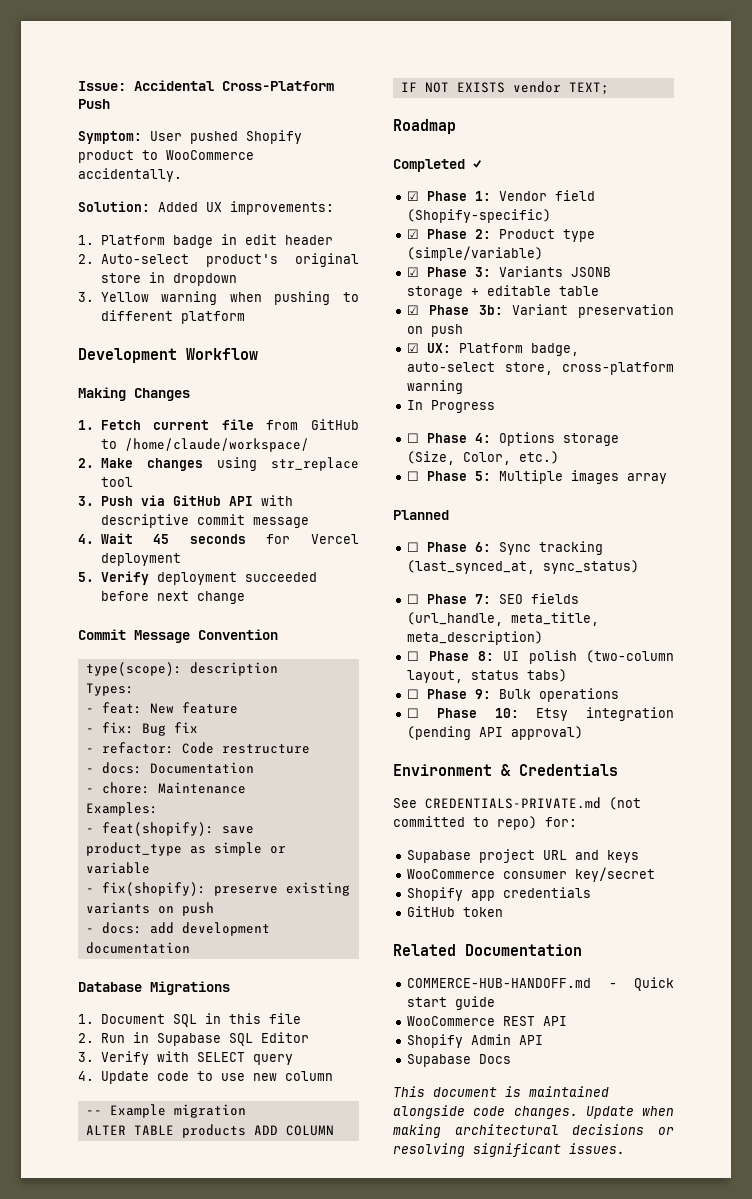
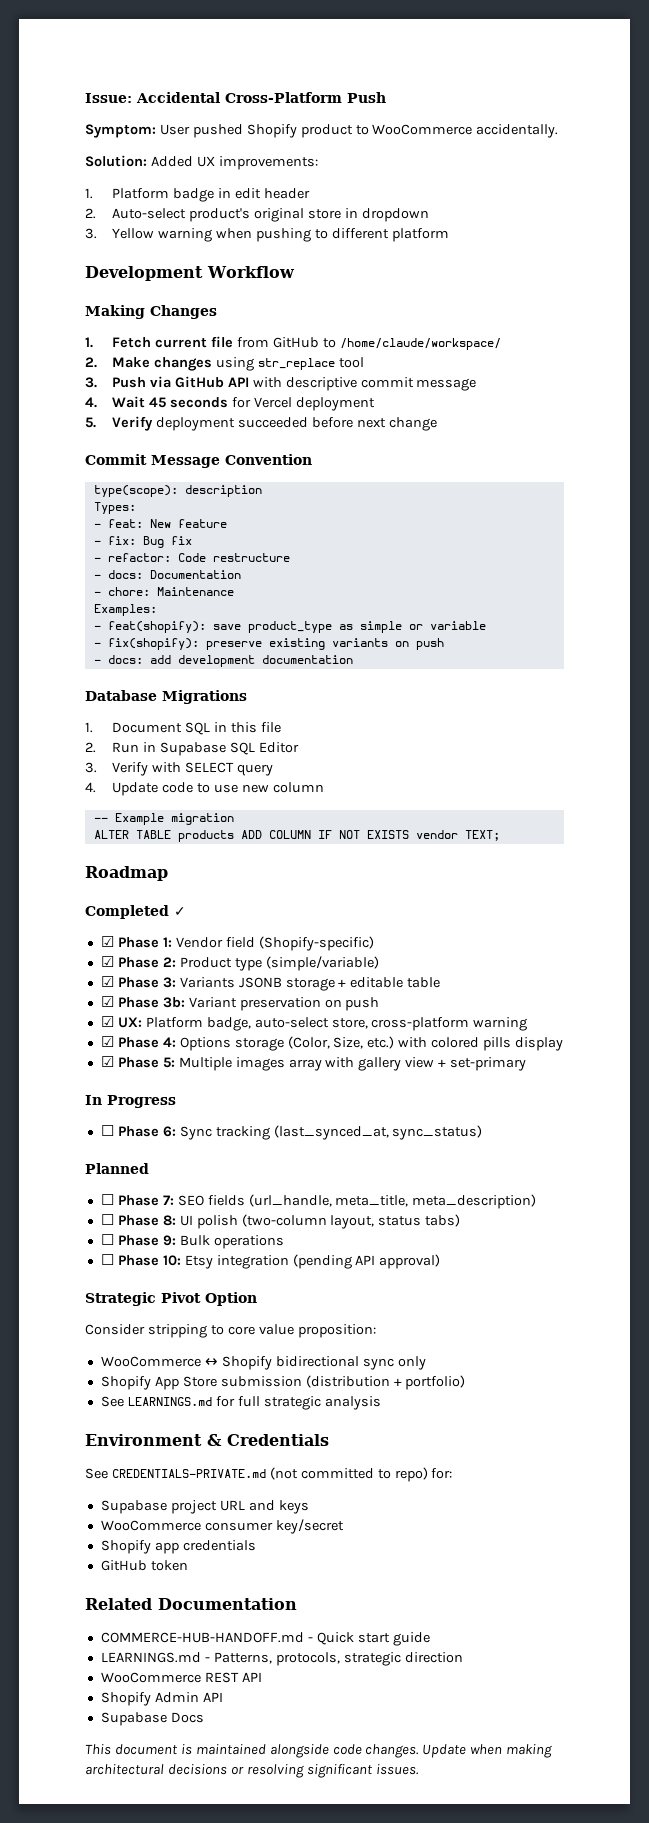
+ ☑ Phase 4: Options storage (Color, Size, etc.) with colored pills display
+ ☑ Phase 5: Multiple images array with gallery view + set-primary
  In Progress
- ☐ Phase 4: Options storage (Size, Color, etc.)
- ☐ Phase 5: Multiple images array
- Planned
+ Planned
+ Strategic Pivot Option
+ Consider stripping to core value proposition:
+ WooCommerce ↔ Shopify bidirectional sync only
+ Shopify App Store submission (distribution + portfolio)
+ See LEARNINGS.md for full strategic analysis
+ LEARNINGS.md - Patterns, protocols, strategic direction

